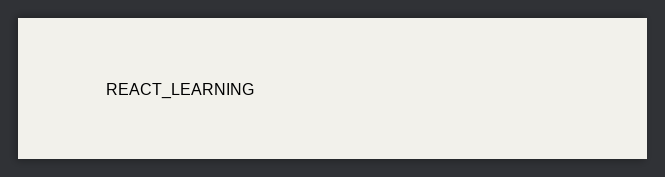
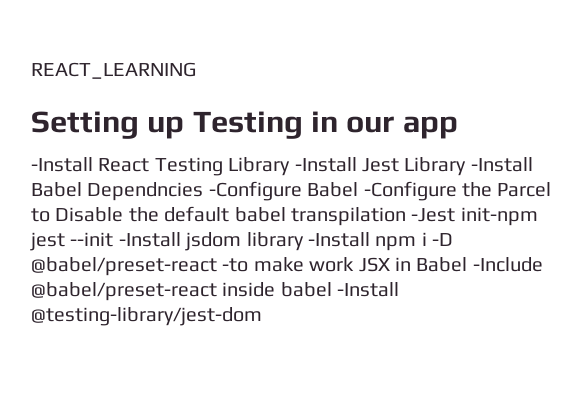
+ Setting up Testing in our app
+ -Install React Testing Library -Install Jest Library -Install Babel Dependncies -Configure Babel -Configure the Parcel to Disable the default babel transpilation -Jest init-npm jest --init -Install jsdom library -Install npm i -D @babel/preset-react -to make work JSX in Babel -Include @babel/preset-react inside babel -Install @testing-library/jest-dom

